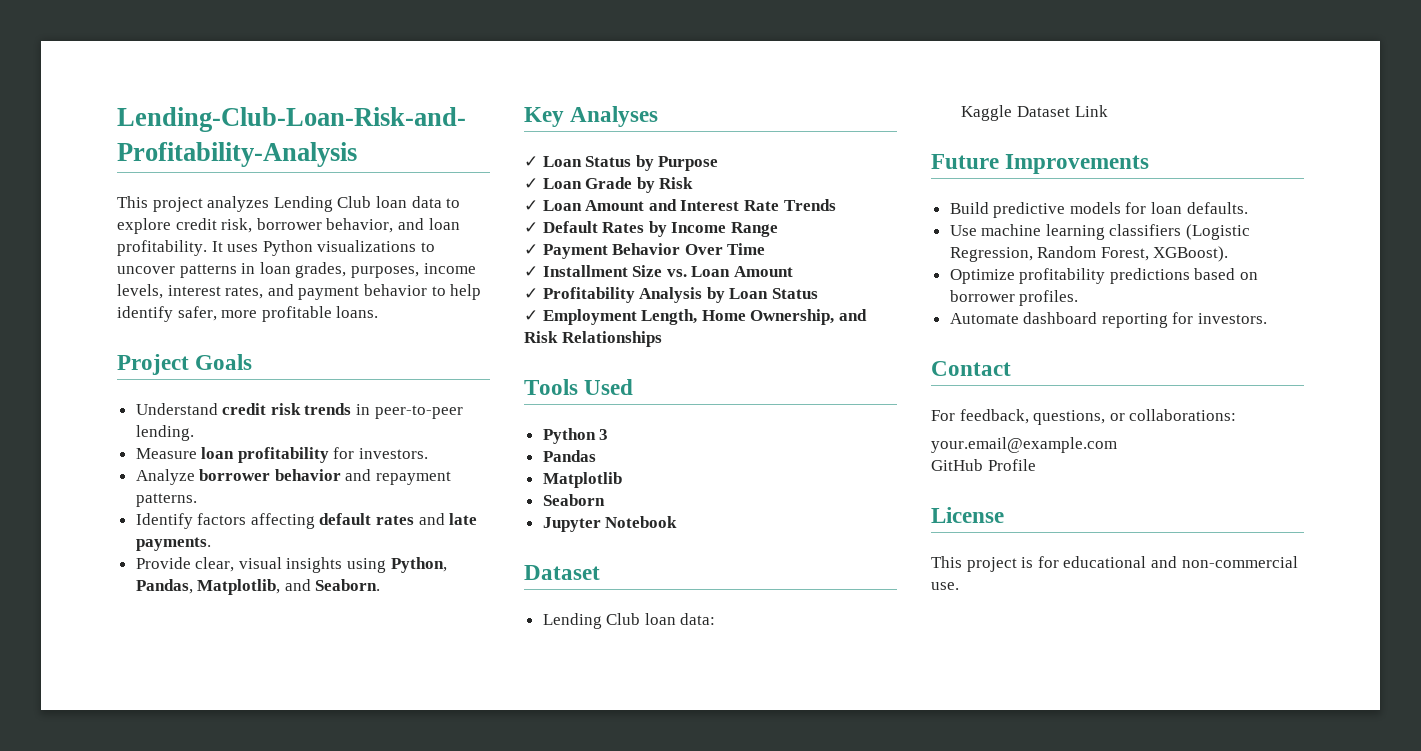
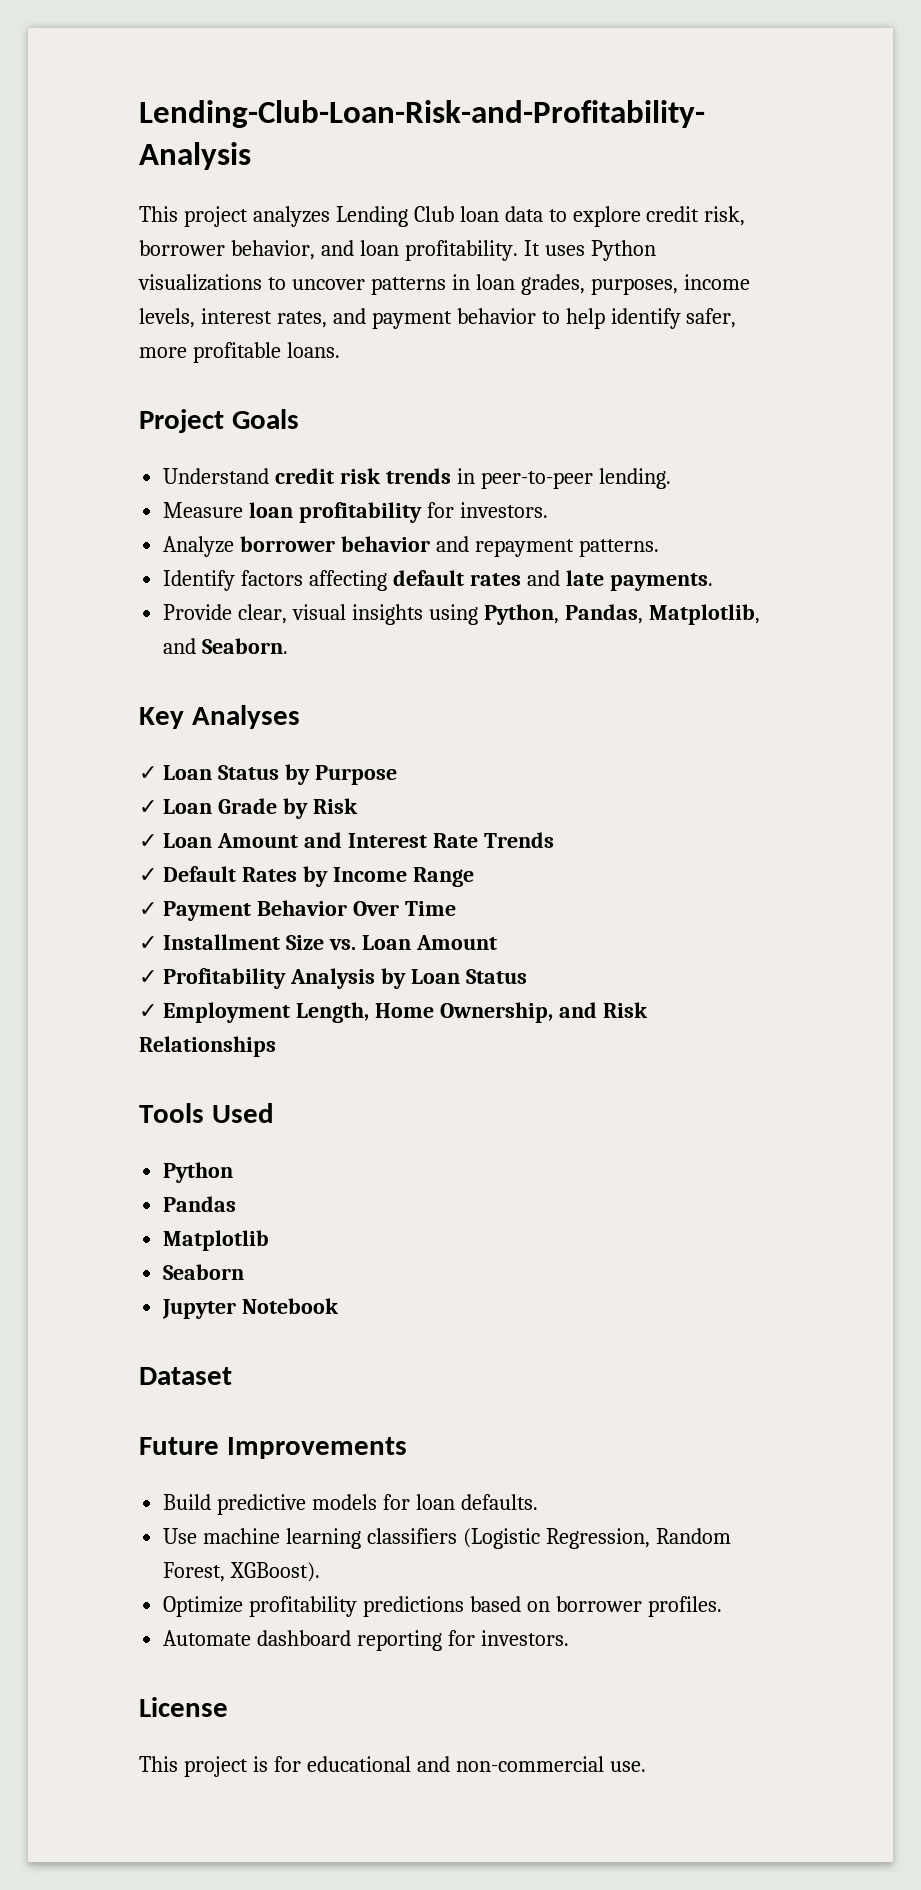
  Tools Used
- Python 3
+ Python
- Lending Club loan data:
- Kaggle Dataset Link
- Contact
- For feedback, questions, or collaborations:
- your.email@example.com
- GitHub Profile

